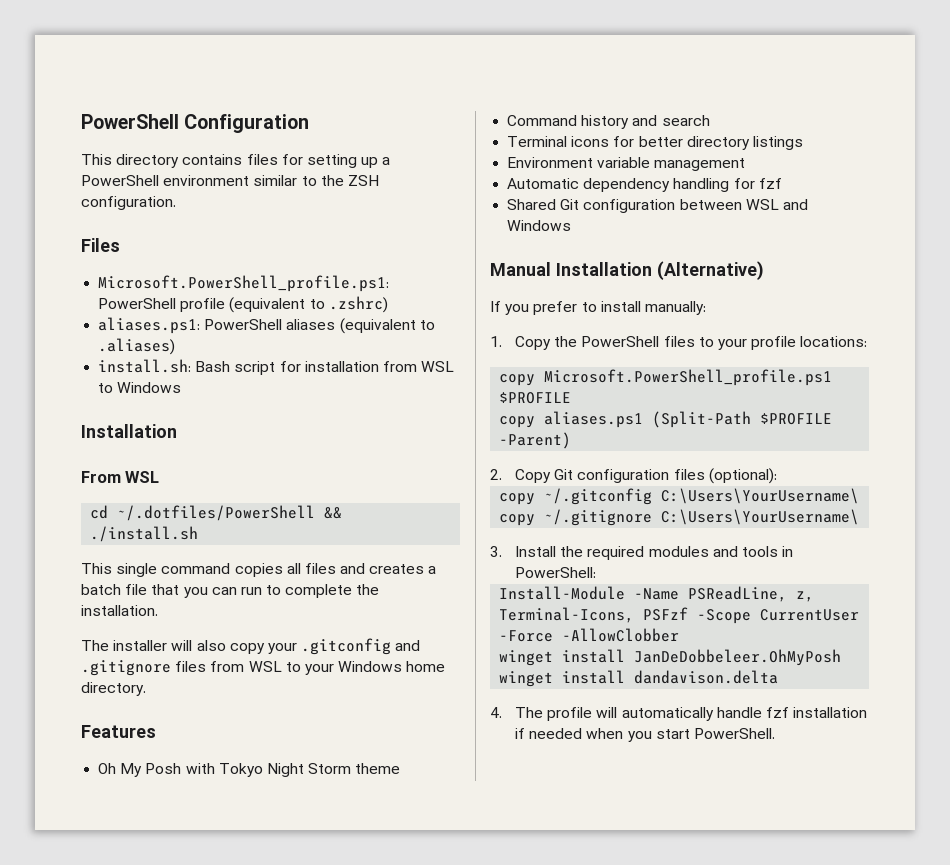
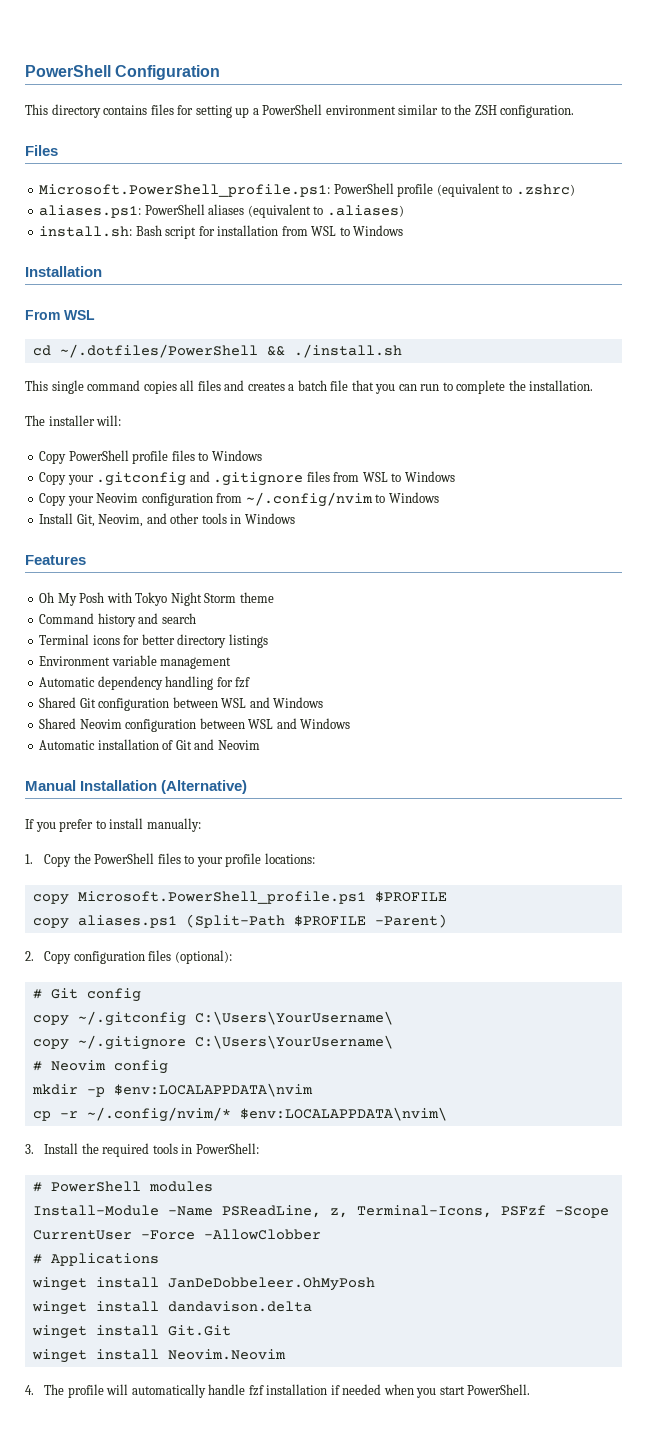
- The installer will also copy your .gitconfig and .gitignore files from WSL to your Windows home directory.
+ The installer will:
+ Copy PowerShell profile files to Windows
+ Copy your .gitconfig and .gitignore files from WSL to Windows
+ Copy your Neovim configuration from ~/.config/nvim to Windows
+ Install Git, Neovim, and other tools in Windows
+ Shared Neovim configuration between WSL and Windows
+ Automatic installation of Git and Neovim
- 2. Copy Git configuration files (optional):
+ 2. Copy configuration files (optional):
+ # Git config
+ # Neovim config
+ mkdir -p $env:LOCALAPPDATA\nvim
+ cp -r ~/.config/nvim/* $env:LOCALAPPDATA\nvim\
- 3. Install the required modules and tools in PowerShell:
+ 3. Install the required tools in PowerShell:
+ # PowerShell modules
+ # Applications
+ winget install Git.Git
+ winget install Neovim.Neovim

